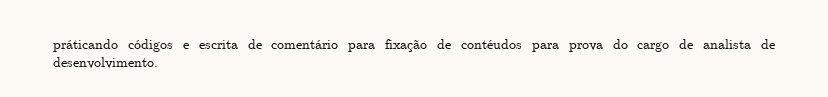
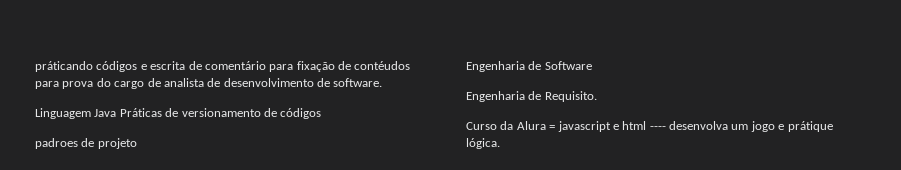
- práticando códigos e escrita de comentário para fixação de contéudos para prova do cargo de analista de desenvolvimento.
+ práticando códigos e escrita de comentário para fixação de contéudos para prova do cargo de analista de desenvolvimento de software.
+ Linguagem Java Práticas de versionamento de códigos
+ padroes de projeto
+ Engenharia de Software
+ Engenharia de Requisito.
+ Curso da Alura = javascript e html ---- desenvolva um jogo e prátique lógica.

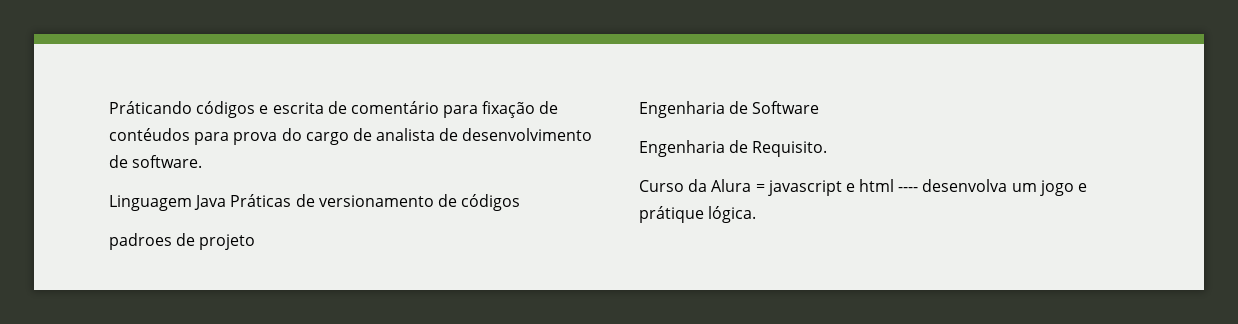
- práticando códigos e escrita de comentário para fixação de contéudos para prova do cargo de analista de desenvolvimento de software.
+ Práticando códigos e escrita de comentário para fixação de contéudos para prova do cargo de analista de desenvolvimento de software.

